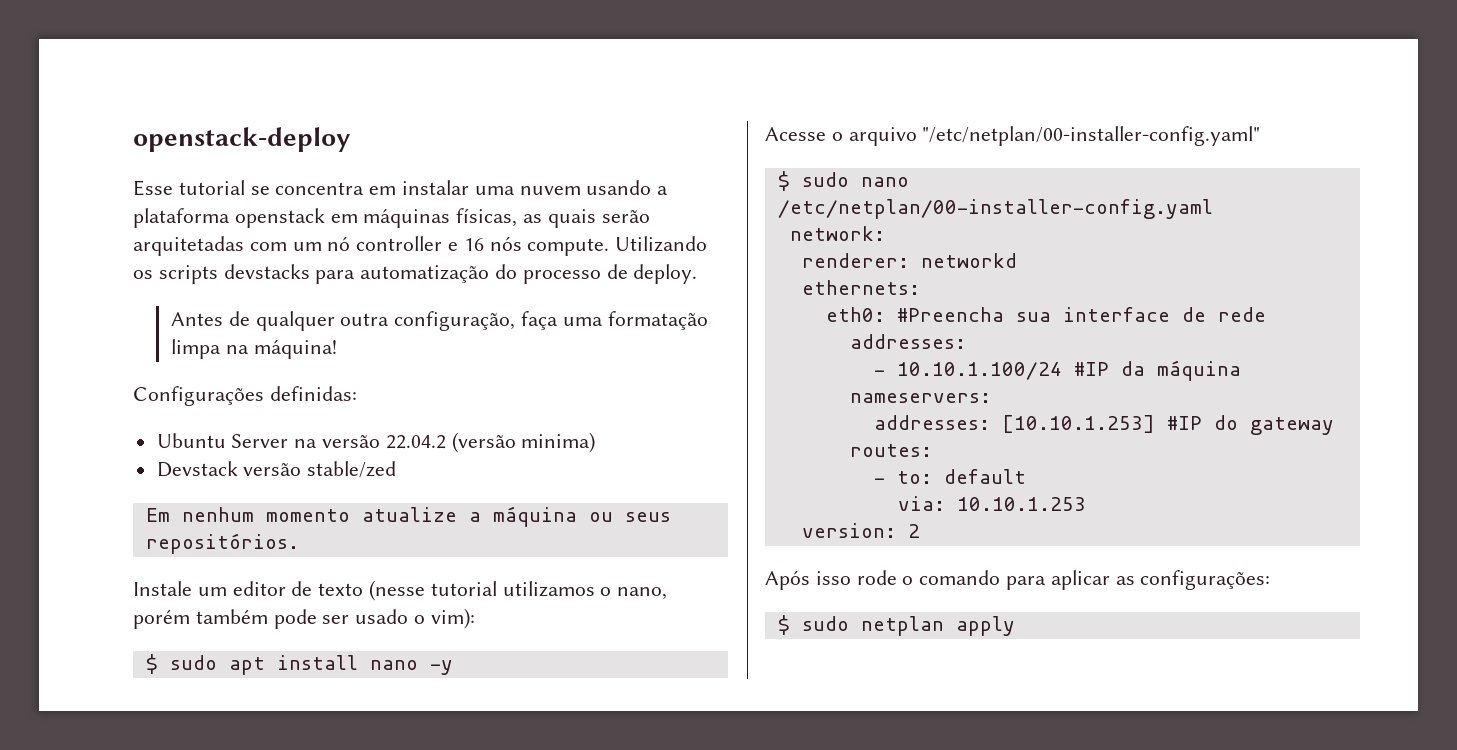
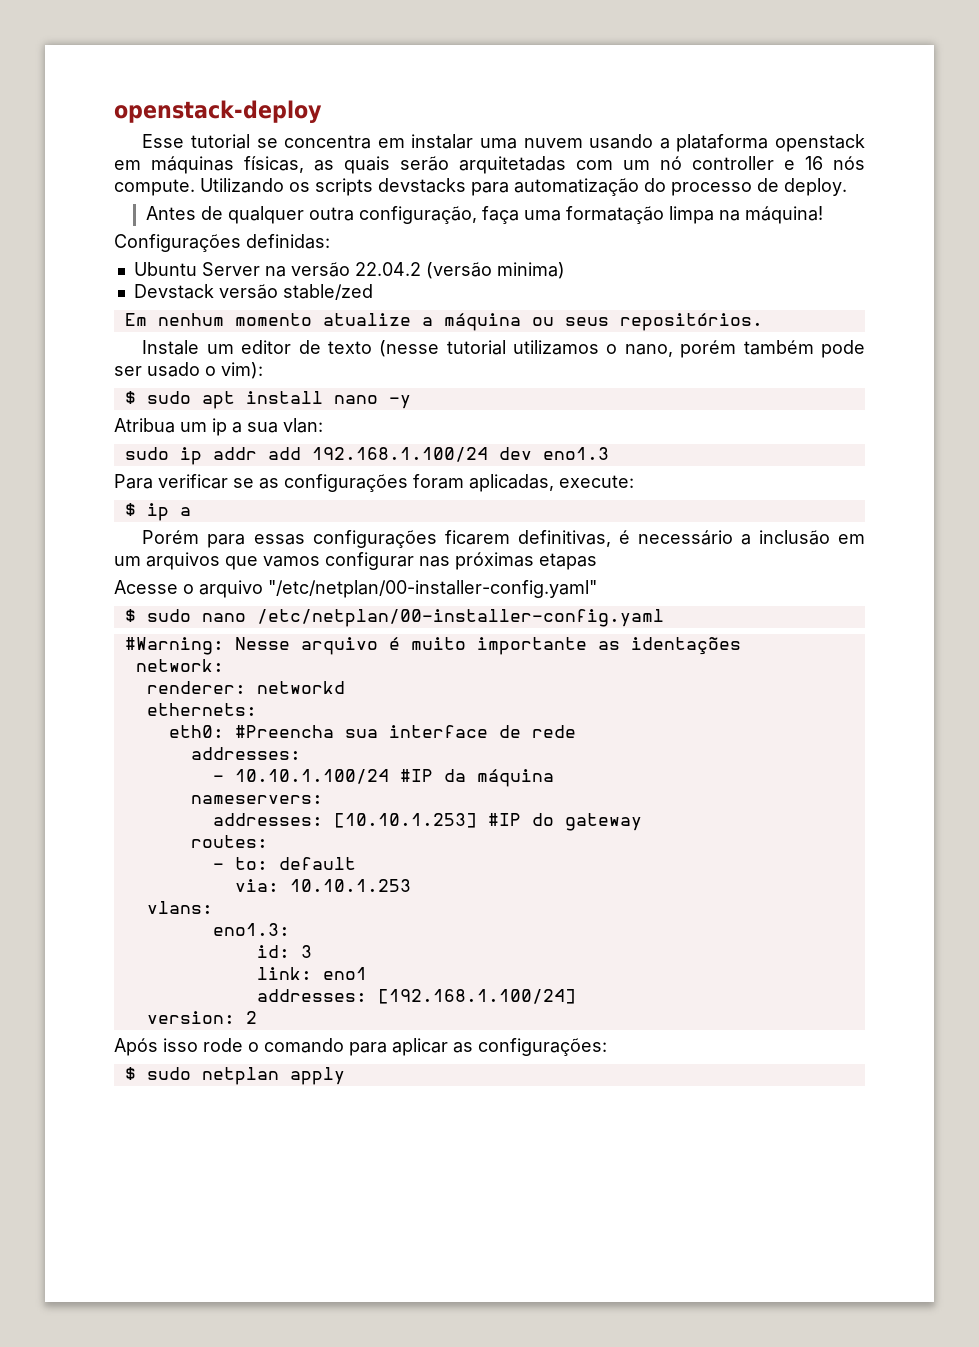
+ Atribua um ip a sua vlan:
+ sudo ip addr add 192.168.1.100/24 dev eno1.3
+ Para verificar se as configurações foram aplicadas, execute:
+ $ ip a
+ Porém para essas configurações ficarem definitivas, é necessário a inclusão em um arquivos que vamos configurar nas próximas etapas
+ #Warning: Nesse arquivo é muito importante as identações
+ vlans:
+ eno1.3:
+ id: 3
+ link: eno1
+ addresses: [192.168.1.100/24]

